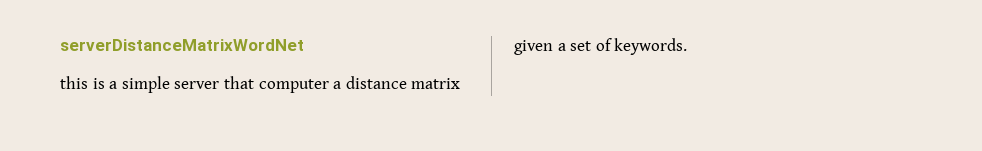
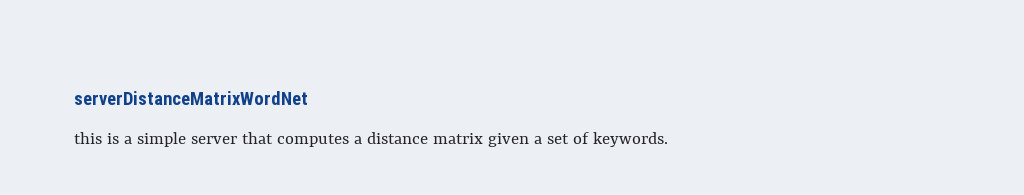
- this is a simple server that computer a distance matrix given a set of keywords.
+ this is a simple server that computes a distance matrix given a set of keywords.

